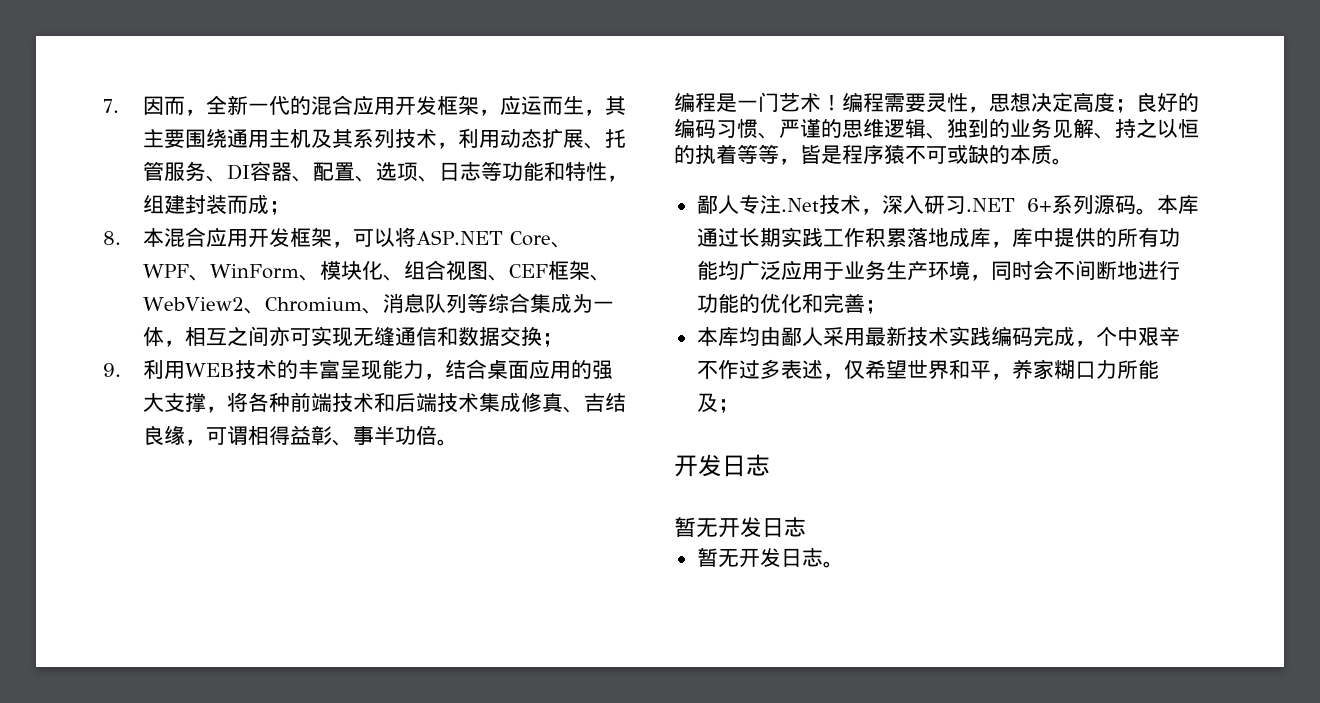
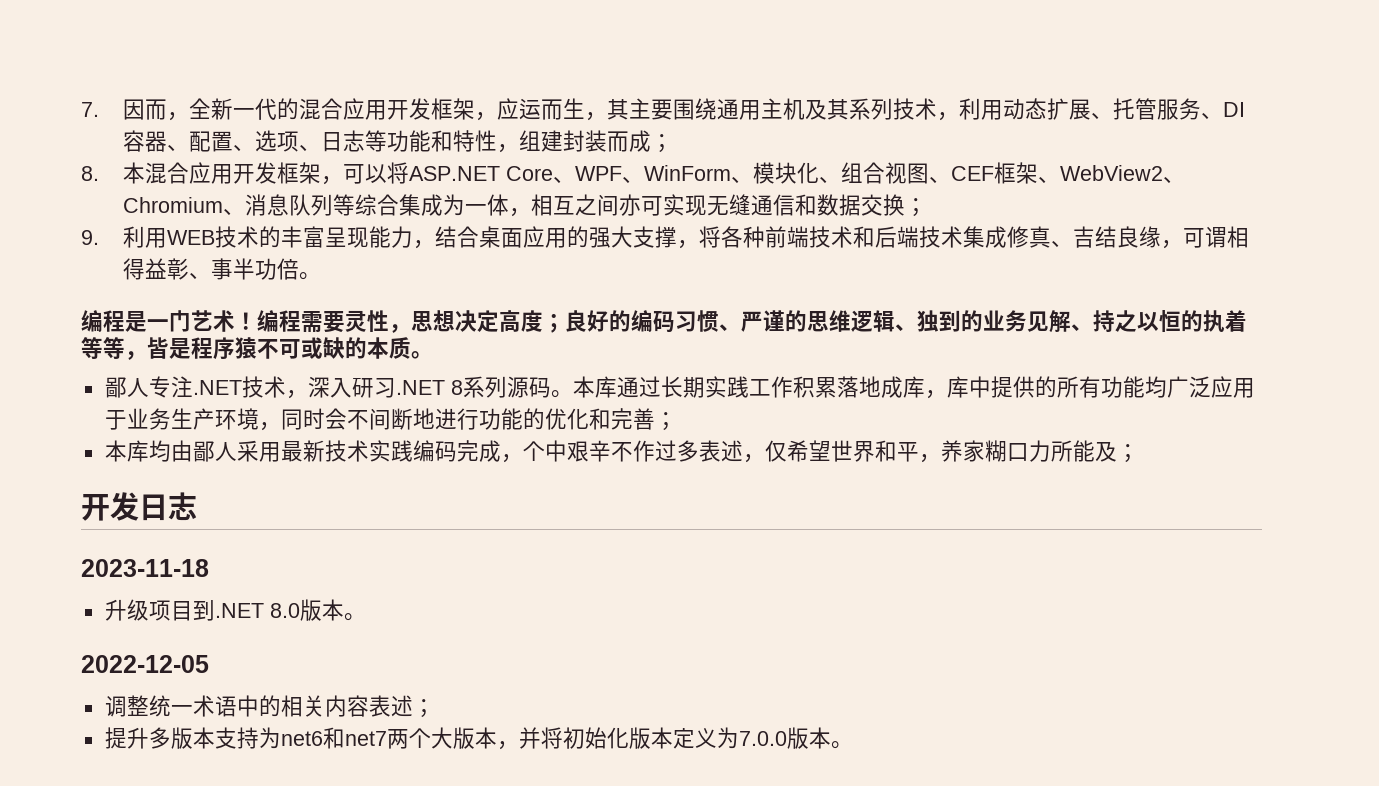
- 鄙人专注.Net技术，深入研习.NET 6+系列源码。
+ 鄙人专注.NET技术，深入研习.NET 8系列源码。
  本库均由鄙人采用最新技术实践编码完成，个中艰辛不作过多表述，仅希望世界和平，养家糊口力所能及；
  开发日志
- 暂无开发日志
- 暂无开发日志。
+ 2023-11-18
+ 升级项目到.NET 8.0版本。
+ 2022-12-05
+ 调整统一术语中的相关内容表述；
+ 提升多版本支持为net6和net7两个大版本，并将初始化版本定义为7.0.0版本。

